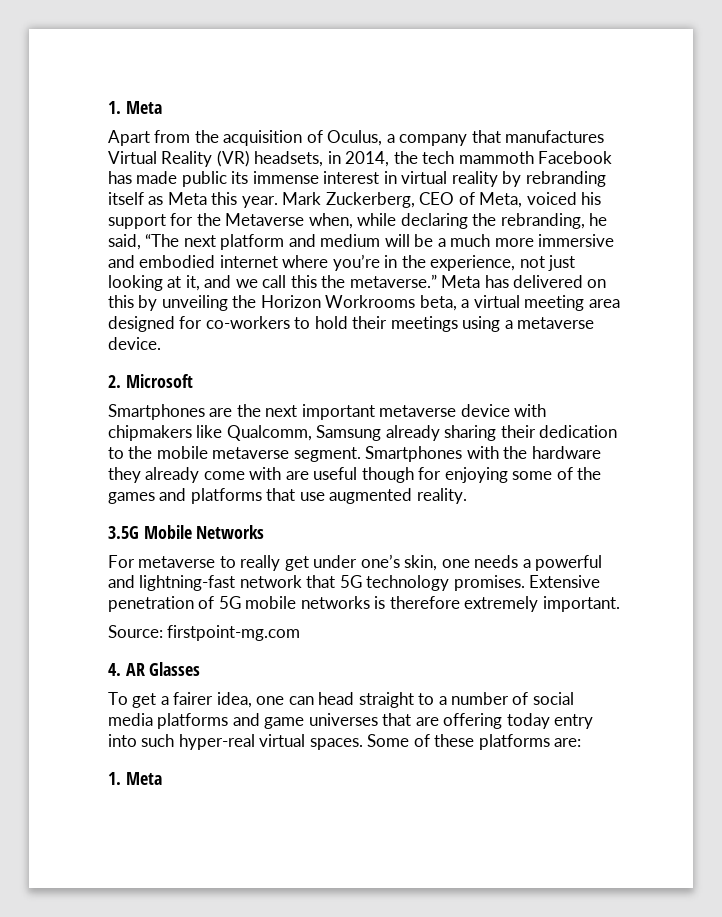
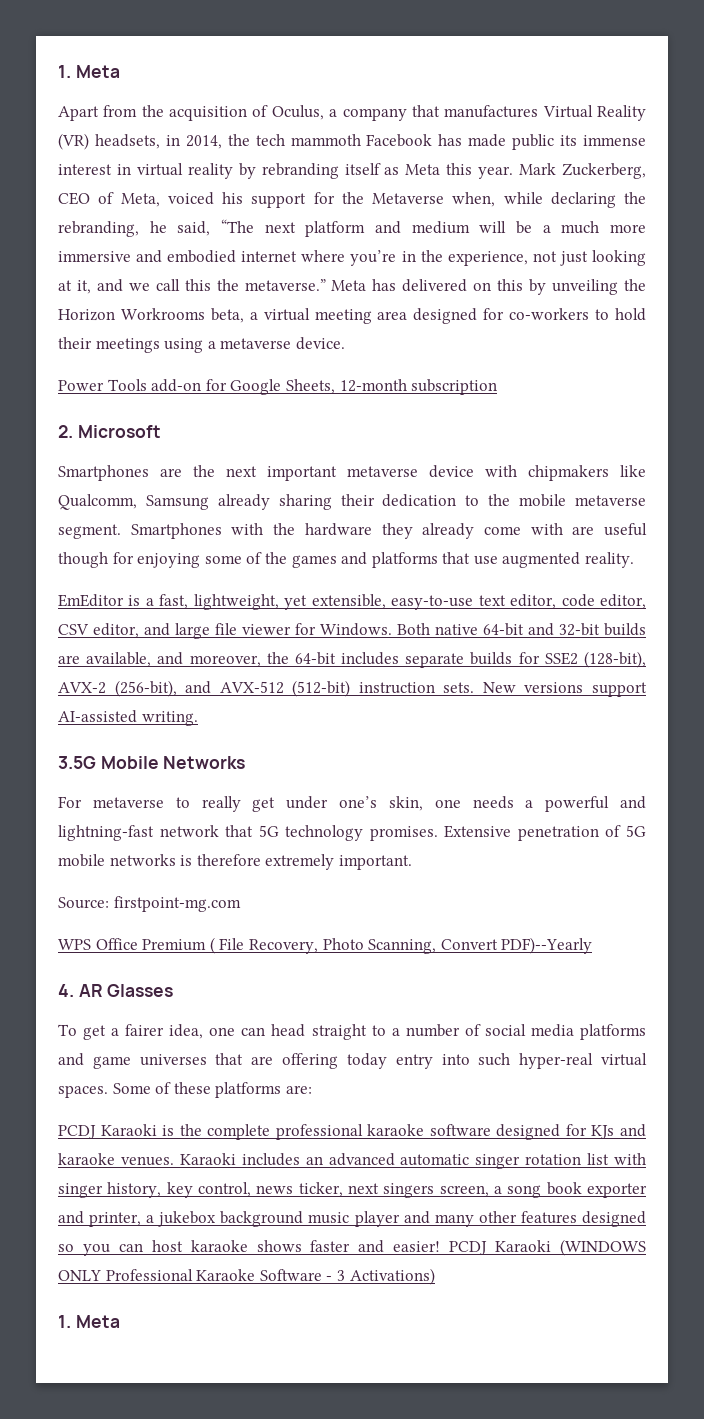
+ Power Tools add-on for Google Sheets, 12-month subscription
+ EmEditor is a fast, lightweight, yet extensible, easy-to-use text editor, code editor, CSV editor, and large file viewer for Windows. Both native 64-bit and 32-bit builds are available, and moreover, the 64-bit includes separate builds for SSE2 (128-bit), AVX-2 (256-bit), and AVX-512 (512-bit) instruction sets. New versions support AI-assisted writing.
+ WPS Office Premium ( File Recovery, Photo Scanning, Convert PDF)--Yearly
+ PCDJ Karaoki is the complete professional karaoke software designed for KJs and karaoke venues. Karaoki includes an advanced automatic singer rotation list with singer history, key control, news ticker, next singers screen, a song book exporter and printer, a jukebox background music player and many other features designed so you can host karaoke shows faster and easier! PCDJ Karaoki (WINDOWS ONLY Professional Karaoke Software - 3 Activations)

